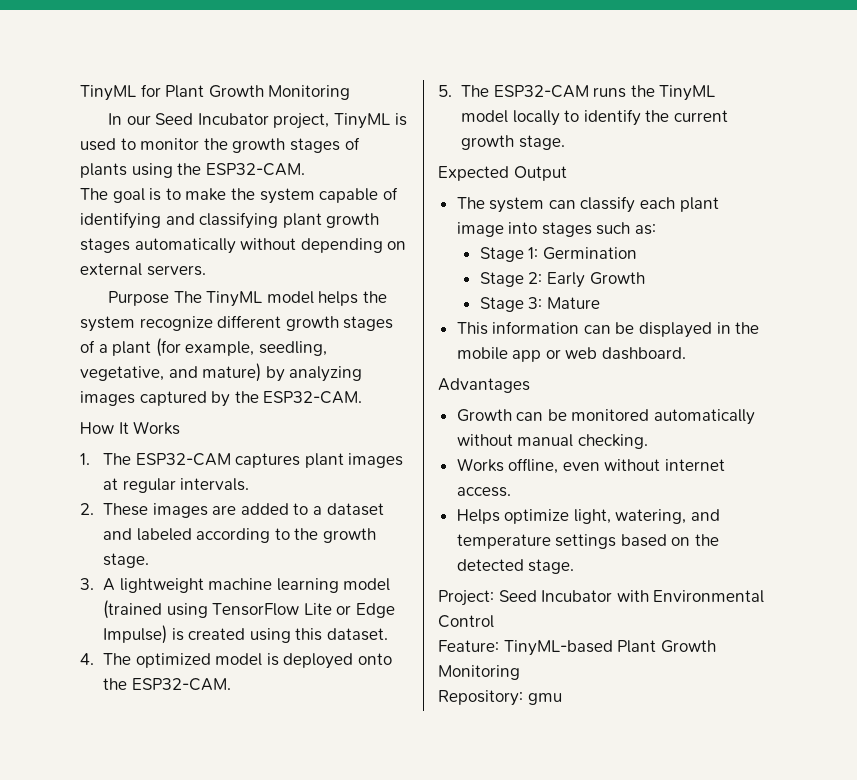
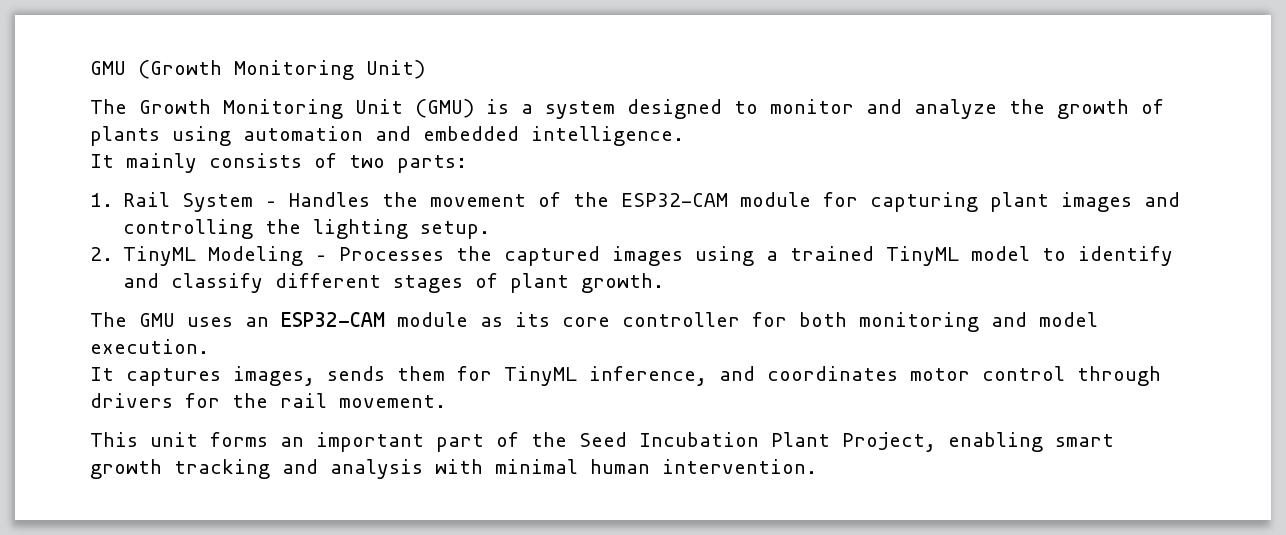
- TinyML for Plant Growth Monitoring
- In our Seed Incubator project, TinyML is used to monitor the growth stages of plants using the ESP32-CAM.
- The goal is to make the system capable of identifying and classifying plant growth stages automatically without depending on external servers.
- Purpose The TinyML model helps the system recognize different growth stages of a plant (for example, seedling, vegetative, and mature) by analyzing images captured by the ESP32-CAM.
- How It Works
- 1. The ESP32-CAM captures plant images at regular intervals.
- 2. These images are added to a dataset and labeled according to the growth stage.
- 3. A lightweight machine learning model (trained using TensorFlow Lite or Edge Impulse) is created using this dataset.
- 4. The optimized model is deployed onto the ESP32-CAM.
- 5. The ESP32-CAM runs the TinyML model locally to identify the current growth stage.
- Expected Output
- The system can classify each plant image into stages such as:
- Stage 1: Germination
- Stage 2: Early Growth
- Stage 3: Mature
- This information can be displayed in the mobile app or web dashboard.
- Advantages
- Growth can be monitored automatically without manual checking.
- Works offline, even without internet access.
- Helps optimize light, watering, and temperature settings based on the detected stage.
- Project: Seed Incubator with Environmental Control
- Feature: TinyML-based Plant Growth Monitoring
- Repository: gmu
+ GMU (Growth Monitoring Unit)
+ The Growth Monitoring Unit (GMU) is a system designed to monitor and analyze the growth of plants using automation and embedded intelligence.
+ It mainly consists of two parts:
+ 1. Rail System – Handles the movement of the ESP32-CAM module for capturing plant images and controlling the lighting setup.
+ 2. TinyML Modeling – Processes the captured images using a trained TinyML model to identify and classify different stages of plant growth.
+ The GMU uses an ESP32-CAM module as its core controller for both monitoring and model execution.
+ It captures images, sends them for TinyML inference, and coordinates motor control through drivers for the rail movement.
+ This unit forms an important part of the Seed Incubation Plant Project, enabling smart growth tracking and analysis with minimal human intervention.

